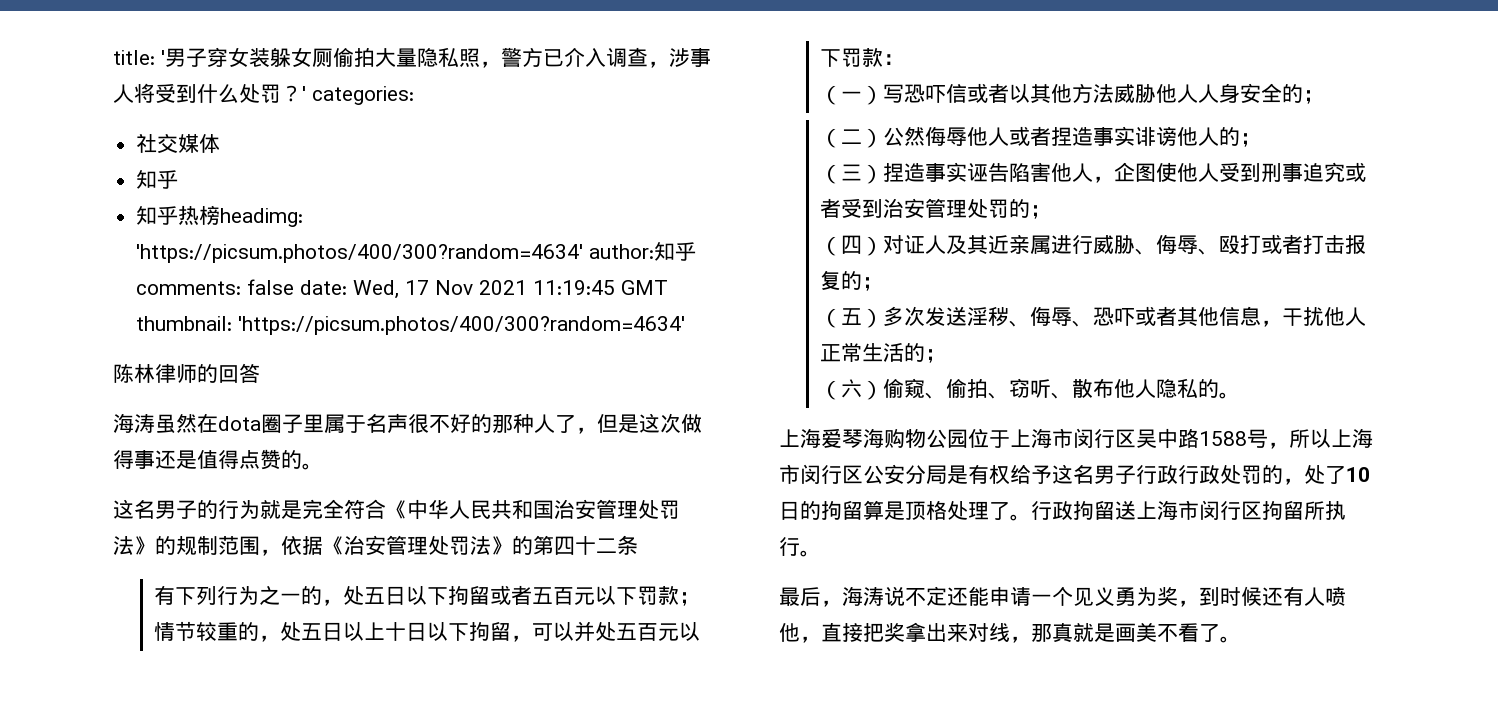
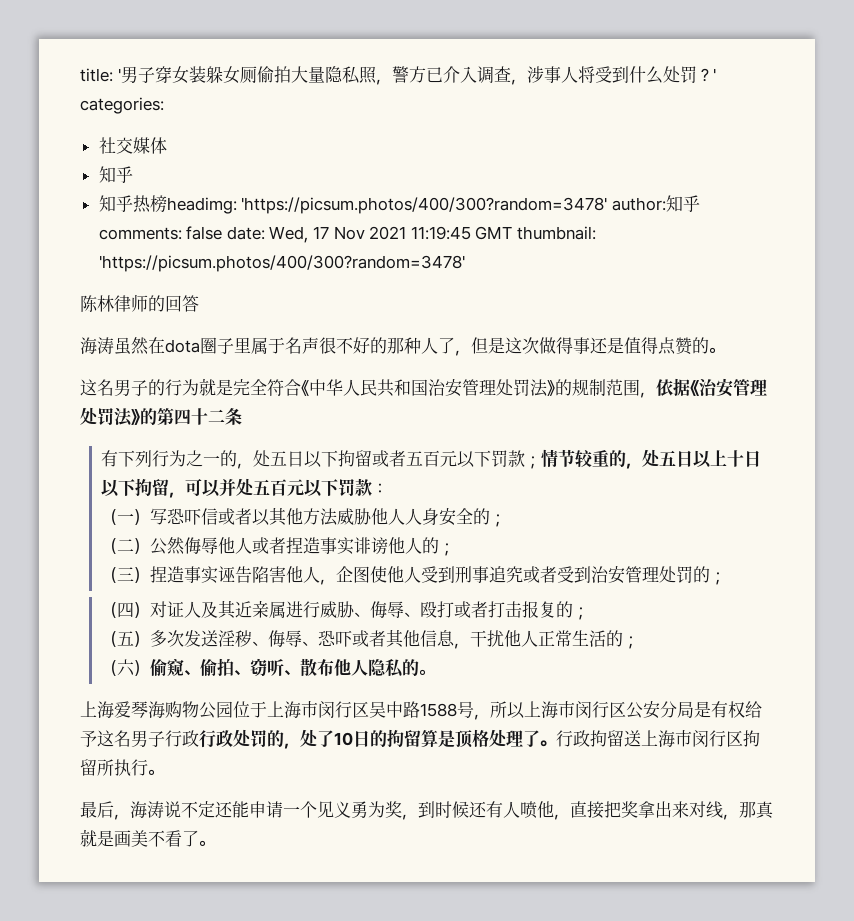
- 知乎热榜headimg: 'https://picsum.photos/400/300?random=4634' author:知乎comments: false date: Wed, 17 Nov 2021 11:19:45 GMT thumbnail: 'https://picsum.photos/400/300?random=4634'
+ 知乎热榜headimg: 'https://picsum.photos/400/300?random=3478' author:知乎comments: false date: Wed, 17 Nov 2021 11:19:45 GMT thumbnail: 'https://picsum.photos/400/300?random=3478'

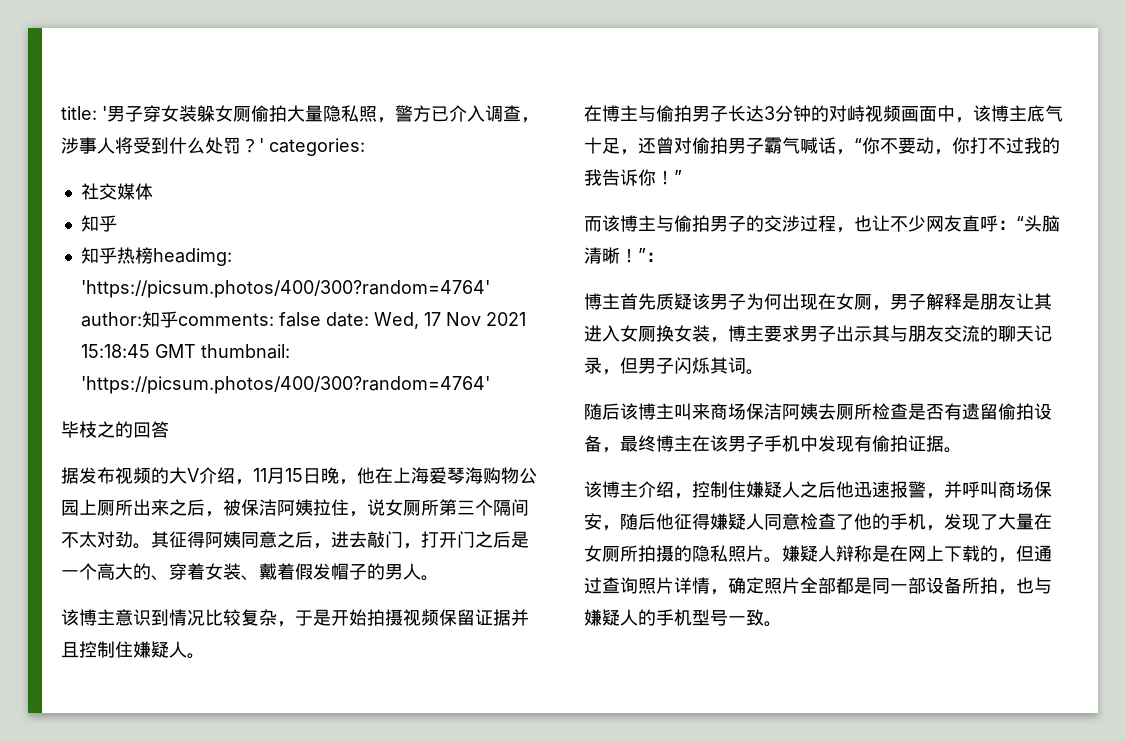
- 知乎热榜headimg: 'https://picsum.photos/400/300?random=3478' author:知乎comments: false date: Wed, 17 Nov 2021 11:19:45 GMT thumbnail: 'https://picsum.photos/400/300?random=3478'
- 陈林律师的回答
+ 知乎热榜headimg: 'https://picsum.photos/400/300?random=4764' author:知乎comments: false date: Wed, 17 Nov 2021 15:18:45 GMT thumbnail: 'https://picsum.photos/400/300?random=4764'
+ 毕枝之的回答
- 海涛虽然在dota圈子里属于名声很不好的那种人了，但是这次做得事还是值得点赞的。
- 这名男子的行为就是完全符合《中华人民共和国治安管理处罚法》的规制范围，依据《治安管理处罚法》的第四十二条
- 有下列行为之一的，处五日以下拘留或者五百元以下罚款；情节较重的，处五日以上十日以下拘留，可以并处五百元以下罚款：
- （一）写恐吓信或者以其他方法威胁他人人身安全的；
- （二）公然侮辱他人或者捏造事实诽谤他人的；
- （三）捏造事实诬告陷害他人，企图使他人受到刑事追究或者受到治安管理处罚的；
- （四）对证人及其近亲属进行威胁、侮辱、殴打或者打击报复的；
- （五）多次发送淫秽、侮辱、恐吓或者其他信息，干扰他人正常生活的；
- （六）偷窥、偷拍、窃听、散布他人隐私的。
- 上海爱琴海购物公园位于上海市闵行区吴中路1588号，所以上海市闵行区公安分局是有权给予这名男子行政行政处罚的，处了10日的拘留算是顶格处理了。行政拘留送上海市闵行区拘留所执行。
- 最后，海涛说不定还能申请一个见义勇为奖，到时候还有人喷他，直接把奖拿出来对线，那真就是画美不看了。
+ 据发布视频的大V介绍，11月15日晚，他在上海爱琴海购物公园上厕所出来之后，被保洁阿姨拉住，说女厕所第三个隔间不太对劲。其征得阿姨同意之后，进去敲门，打开门之后是一个高大的、穿着女装、戴着假发帽子的男人。
+ 该博主意识到情况比较复杂，于是开始拍摄视频保留证据并且控制住嫌疑人。
+ 在博主与偷拍男子长达3分钟的对峙视频画面中，该博主底气十足，还曾对偷拍男子霸气喊话，“你不要动，你打不过我的我告诉你！”
+ 而该博主与偷拍男子的交涉过程，也让不少网友直呼：“头脑清晰！”：
+ 博主首先质疑该男子为何出现在女厕，男子解释是朋友让其进入女厕换女装，博主要求男子出示其与朋友交流的聊天记录，但男子闪烁其词。
+ 随后该博主叫来商场保洁阿姨去厕所检查是否有遗留偷拍设备，最终博主在该男子手机中发现有偷拍证据。
+ 该博主介绍，控制住嫌疑人之后他迅速报警，并呼叫商场保安，随后他征得嫌疑人同意检查了他的手机，发现了大量在女厕所拍摄的隐私照片。嫌疑人辩称是在网上下载的，但通过查询照片详情，确定照片全部都是同一部设备所拍，也与嫌疑人的手机型号一致。

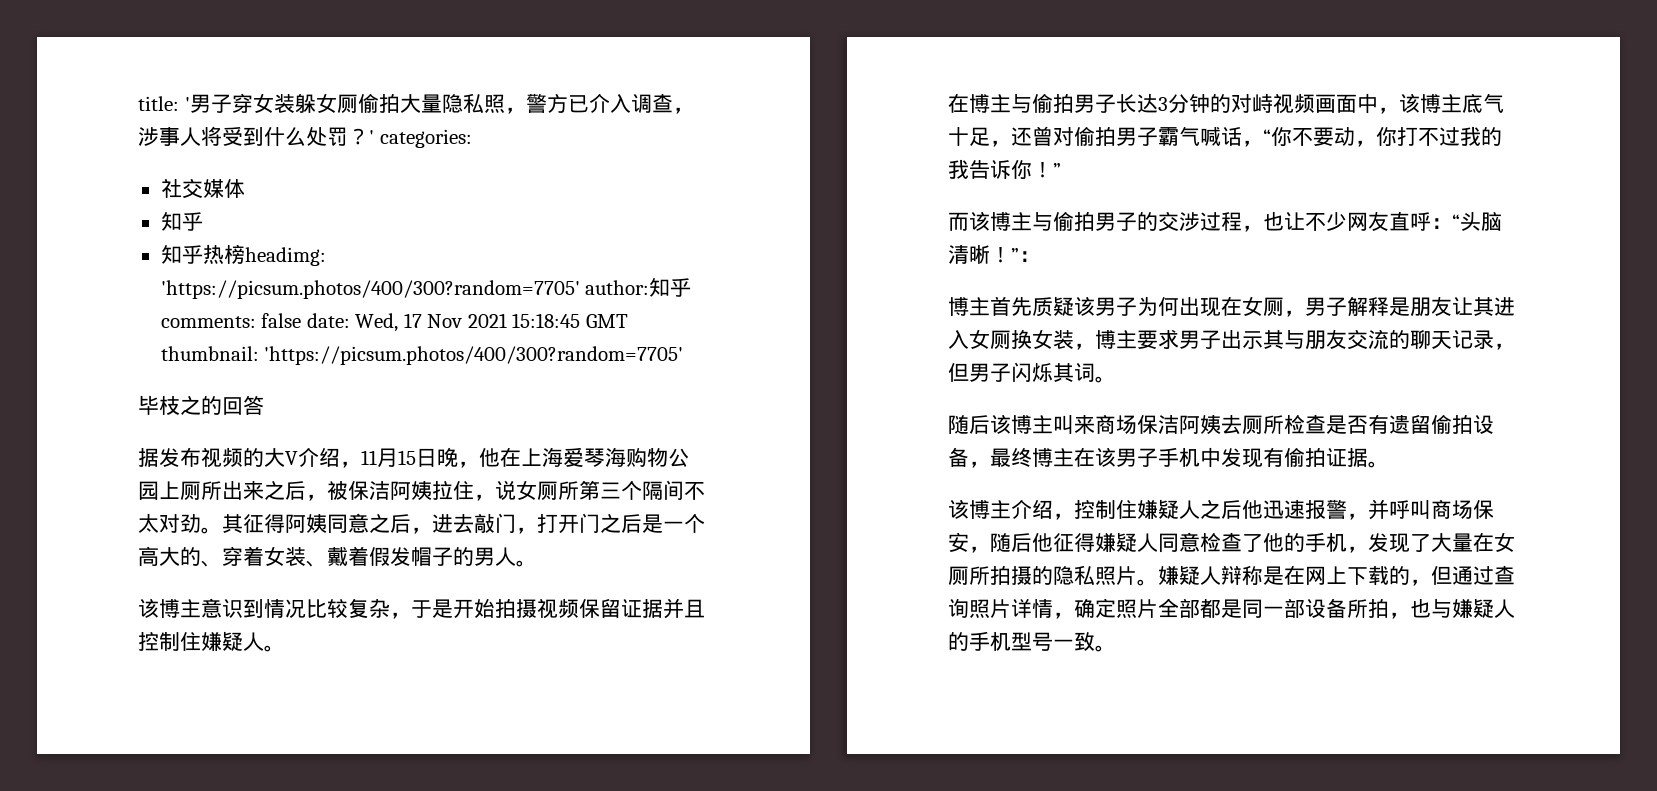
- 知乎热榜headimg: 'https://picsum.photos/400/300?random=4764' author:知乎comments: false date: Wed, 17 Nov 2021 15:18:45 GMT thumbnail: 'https://picsum.photos/400/300?random=4764'
+ 知乎热榜headimg: 'https://picsum.photos/400/300?random=7705' author:知乎comments: false date: Wed, 17 Nov 2021 15:18:45 GMT thumbnail: 'https://picsum.photos/400/300?random=7705'

